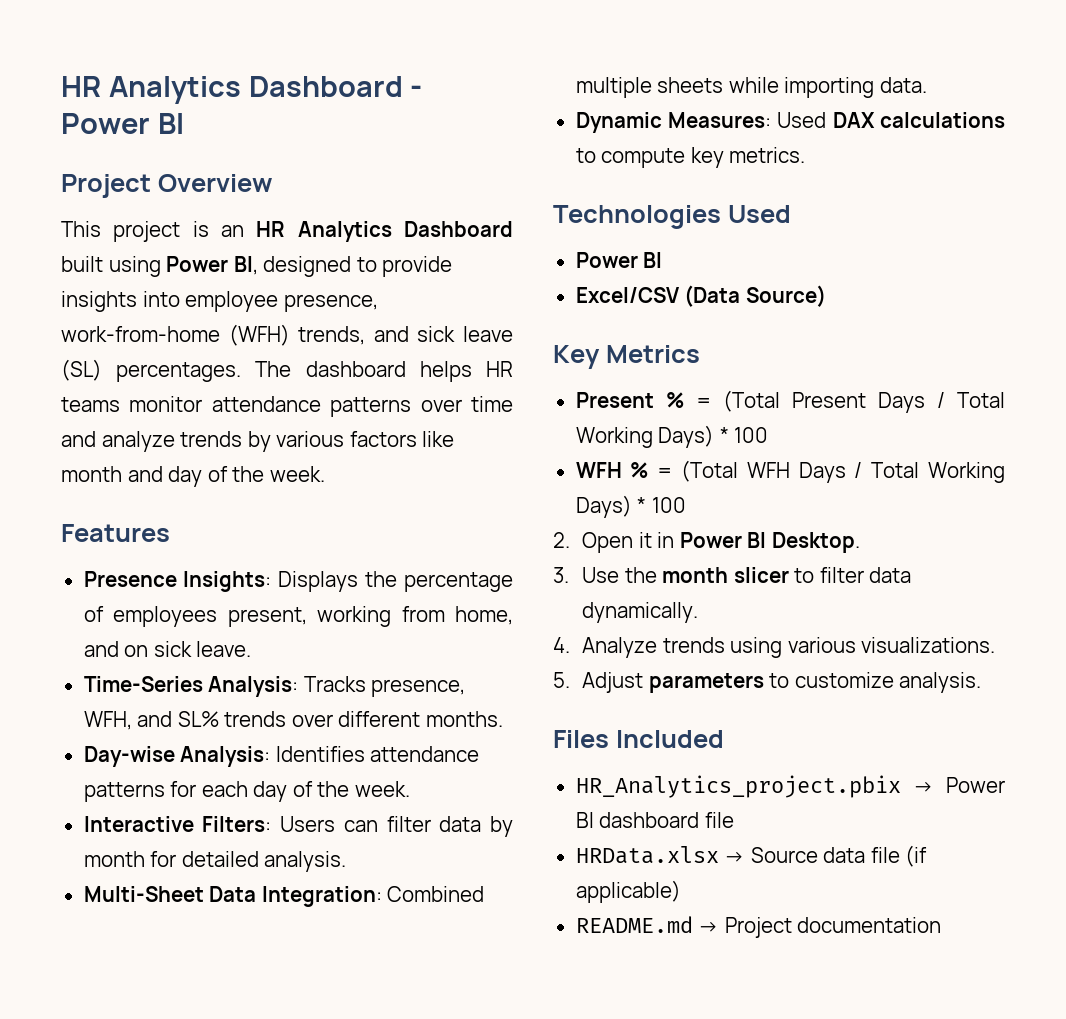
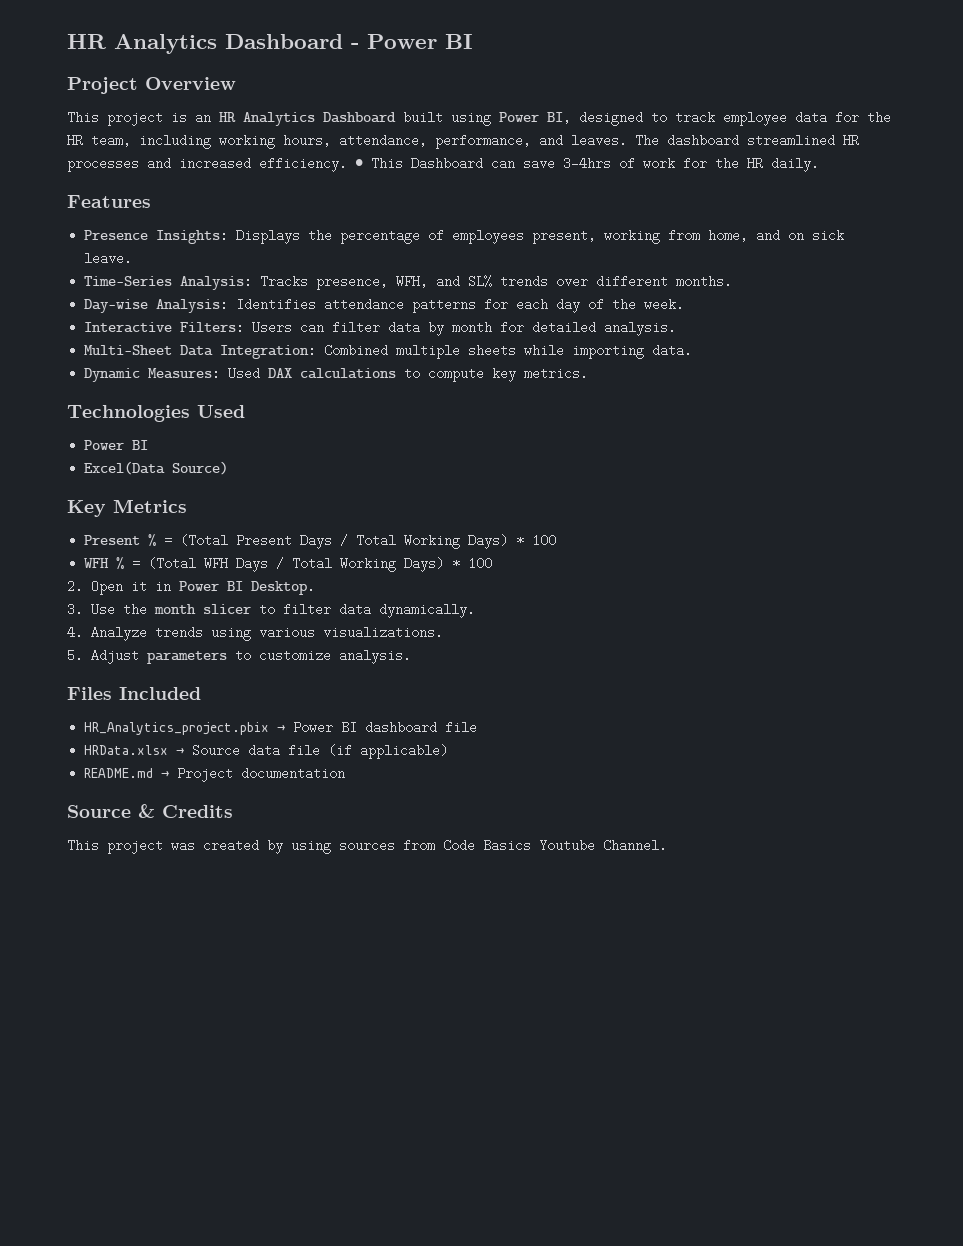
- This project is an HR Analytics Dashboard built using Power BI, designed to provide insights into employee presence, work-from-home (WFH) trends, and sick leave (SL) percentages. The dashboard helps HR teams monitor attendance patterns over time and analyze trends by various factors like month and day of the week.
+ This project is an HR Analytics Dashboard built using Power BI, designed to track employee data for the HR team, including working hours, attendance, performance, and leaves. The dashboard streamlined HR processes and increased efficiency. • This Dashboard can save 3-4hrs of work for the HR daily.
- Excel/CSV (Data Source)
+ Excel(Data Source)
+ Source & Credits
+ This project was created by using sources from Code Basics Youtube Channel.

